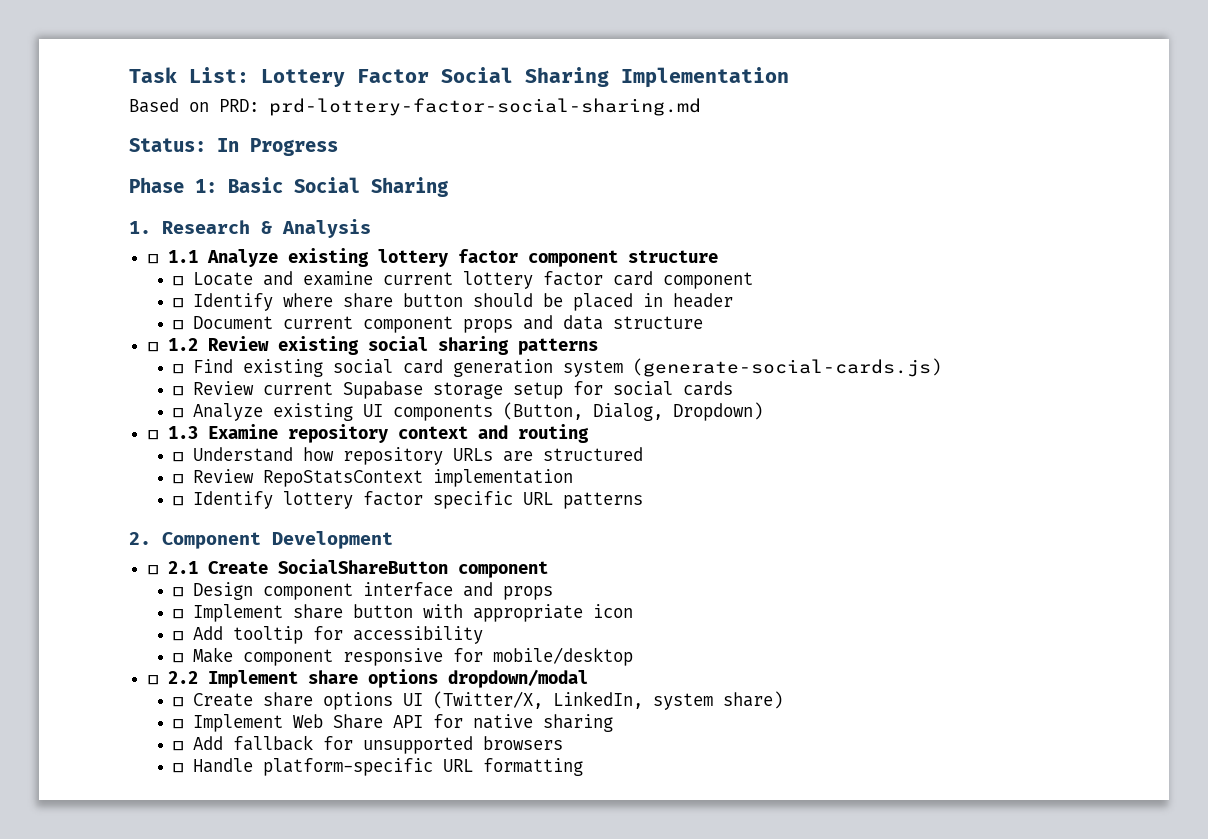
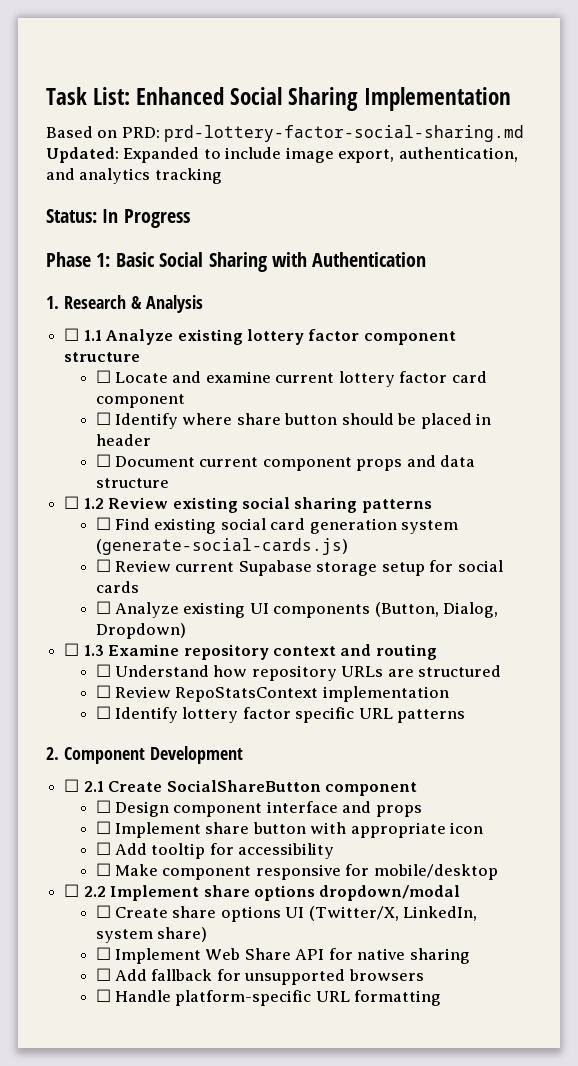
- Task List: Lottery Factor Social Sharing Implementation
+ Task List: Enhanced Social Sharing Implementation
- Based on PRD: prd-lottery-factor-social-sharing.md
+ Based on PRD: prd-lottery-factor-social-sharing.md Updated: Expanded to include image export, authentication, and analytics tracking
- Phase 1: Basic Social Sharing
+ Phase 1: Basic Social Sharing with Authentication

